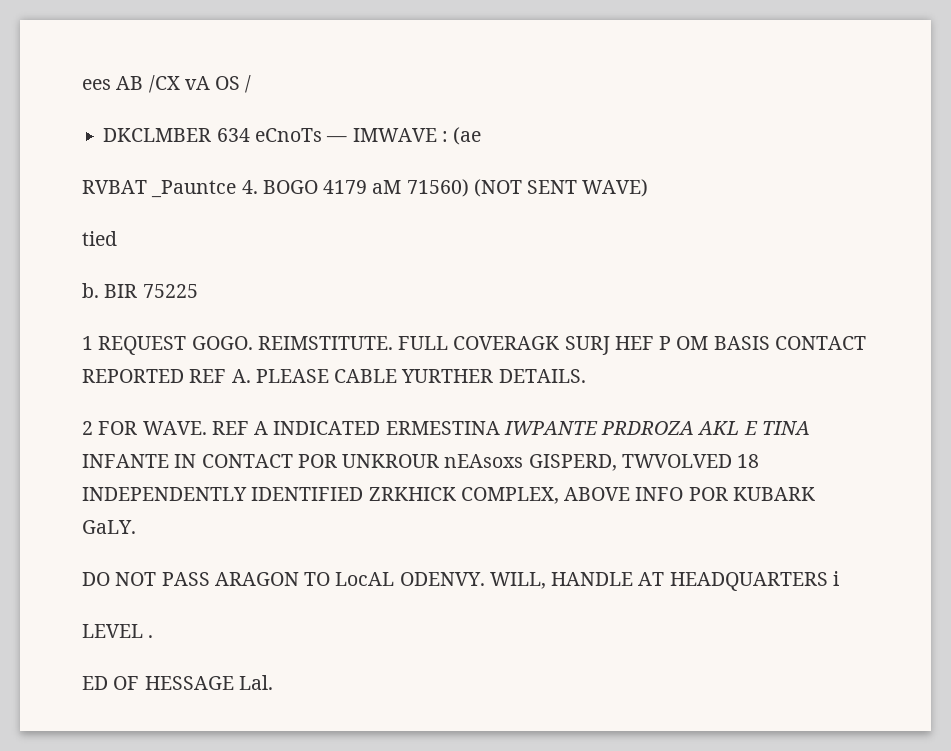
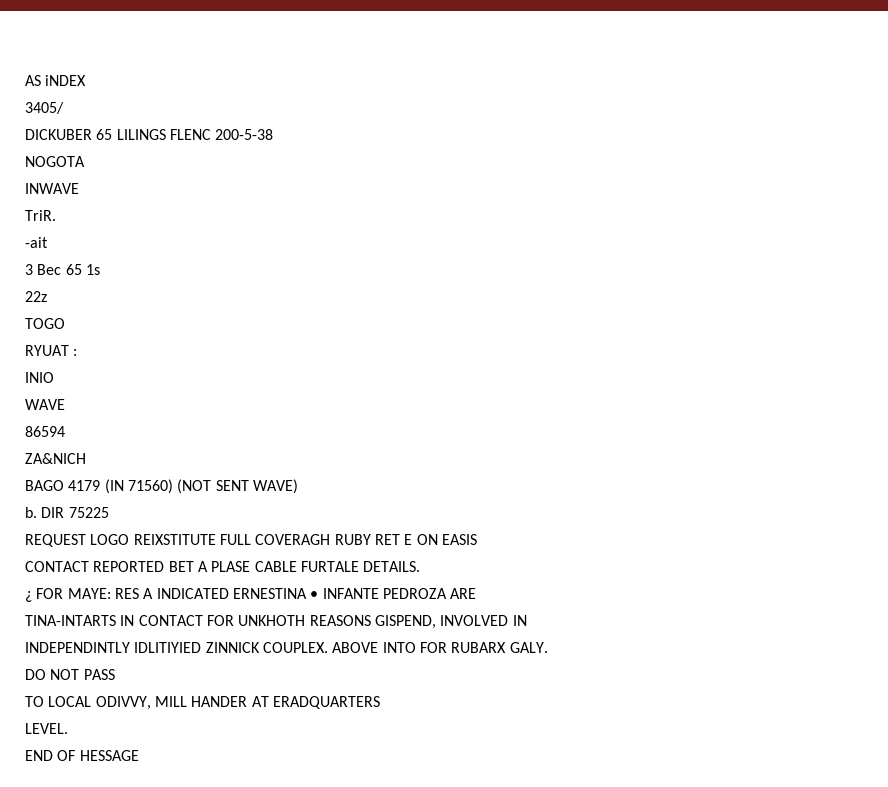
- ees AB /CX vA OS /
- DKCLMBER 634 eCnoTs — IMWAVE : (ae
- RVBAT _Pauntce 4. BOGO 4179 aM 71560) (NOT SENT WAVE)
+ AS iNDEX
+ 3405/
+ DICKUBER 65 LILINGS FLENC 200-5-38
+ NOGOTA
+ INWAVE
+ TriR.
+ -ait
+ 3 Bec 65 1s
+ 22z
+ TOGO
+ RYUAT :
+ INIO
+ WAVE
+ 86594
+ ZA&NICH
+ BAGO 4179 (IN 71560) (NOT SENT WAVE)
- tied
- BIR 75225
+ DIR 75225
- 1 REQUEST GOGO. REIMSTITUTE. FULL COVERAGK SURJ HEF P OM BASIS CONTACT REPORTED REF A. PLEASE CABLE YURTHER DETAILS.
- 2 FOR WAVE. REF A INDICATED ERMESTINA IWPANTE PRDROZA AKL E TINA INFANTE IN CONTACT POR UNKROUR nEAsoxs GISPERD, TWVOLVED 18 INDEPENDENTLY IDENTIFIED ZRKHICK COMPLEX, ABOVE INFO POR KUBARK GaLY.
- DO NOT PASS ARAGON TO LocAL ODENVY. WILL, HANDLE AT HEADQUARTERS i
- LEVEL .
- ED OF HESSAGE Lal.
+ REQUEST LOGO REIXSTITUTE FULL COVERAGH RUBY RET E ON EASIS
+ CONTACT REPORTED BET A PLASE CABLE FURTALE DETAILS.
+ ¿ FOR MAYE: RES A INDICATED ERNESTINA • INFANTE PEDROZA ARE
+ TINA-INTARTS IN CONTACT FOR UNKHOTH REASONS GISPEND, INVOLVED IN
+ INDEPENDINTLY IDLITIYIED ZINNICK COUPLEX. ABOVE INTO FOR RUBARX GALY.
+ DO NOT PASS
+ TO LOCAL ODIVVY, MILL HANDER AT ERADQUARTERS
+ LEVEL.
+ END OF HESSAGE

